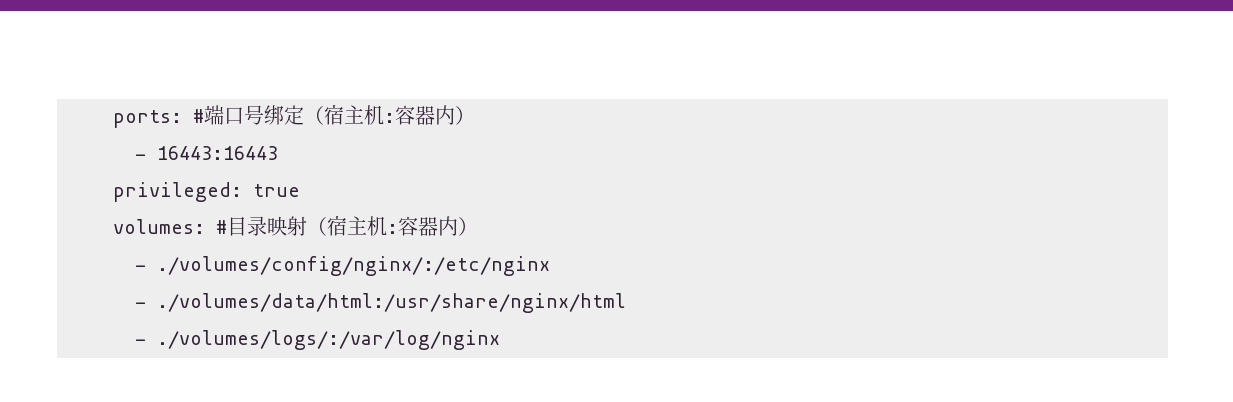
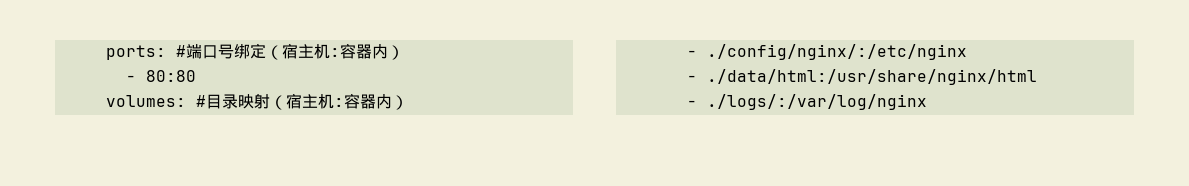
- - 16443:16443
- privileged: true
+ - 80:80
- - ./volumes/config/nginx/:/etc/nginx
- - ./volumes/data/html:/usr/share/nginx/html
- - ./volumes/logs/:/var/log/nginx
+ - ./config/nginx/:/etc/nginx
+ - ./data/html:/usr/share/nginx/html
+ - ./logs/:/var/log/nginx

